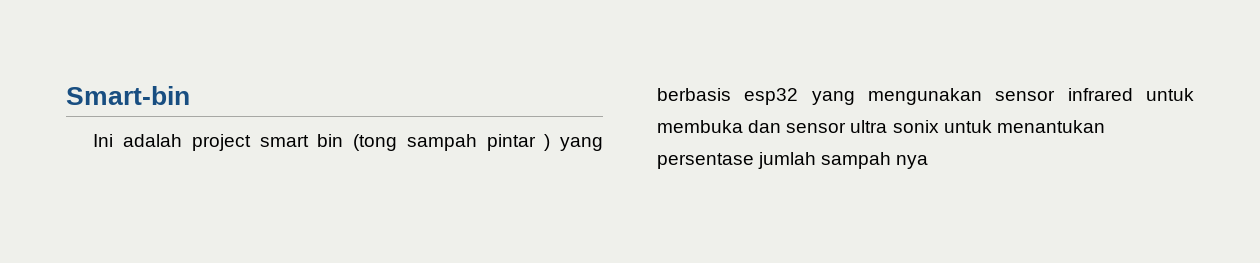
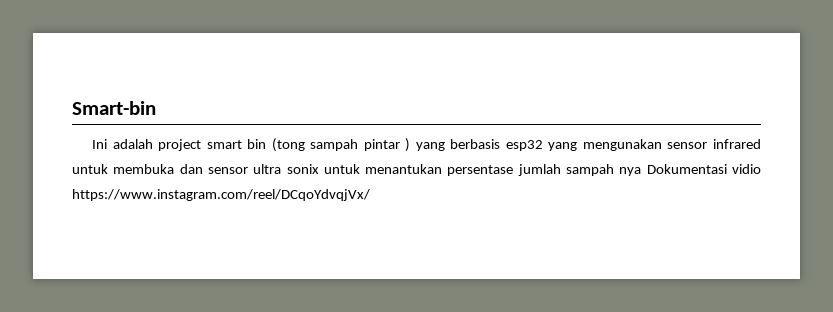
- Ini adalah project smart bin (tong sampah pintar ) yang berbasis esp32 yang mengunakan sensor infrared untuk membuka dan sensor ultra sonix untuk menantukan persentase jumlah sampah nya
+ Ini adalah project smart bin (tong sampah pintar ) yang berbasis esp32 yang mengunakan sensor infrared untuk membuka dan sensor ultra sonix untuk menantukan persentase jumlah sampah nya Dokumentasi vidio https://www.instagram.com/reel/DCqoYdvqjVx/

